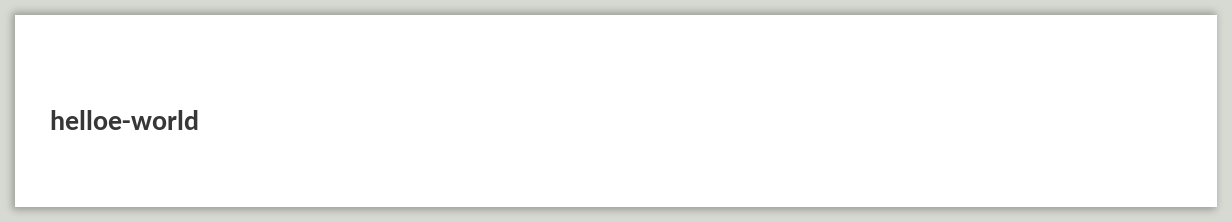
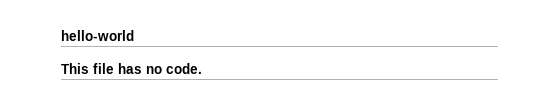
- helloe-world
+ hello-world
+ This file has no code.

